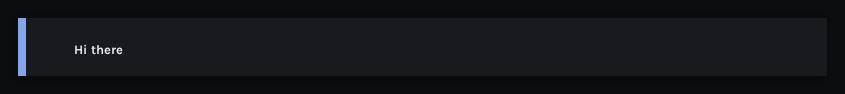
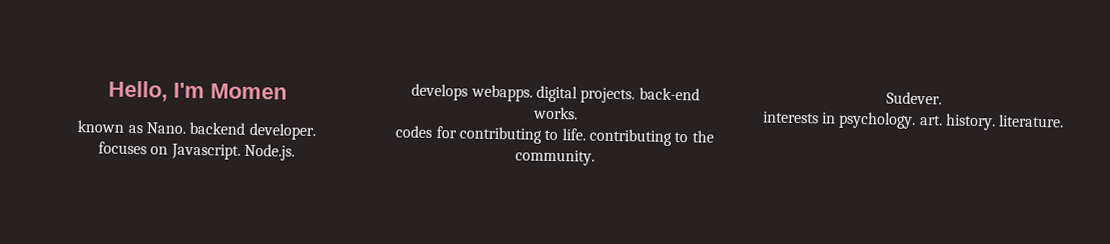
- Hi there
+ Hello, I'm Momen
+ known as Nano. backend developer.
+ focuses on Javascript. Node.js.
+ develops webapps. digital projects. back-end works.
+ codes for contributing to life. contributing to the community.
+ Sudever.
+ interests in psychology. art. history. literature.

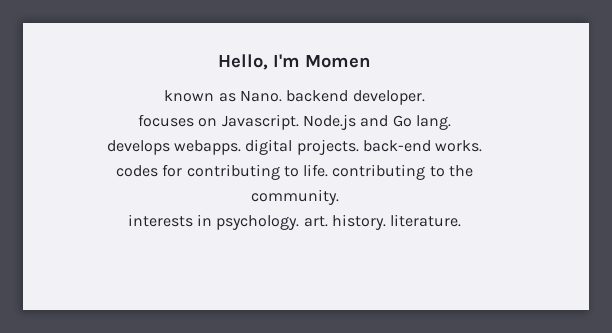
- Node.js.
+ Node.js and Go lang.
- Sudever.

